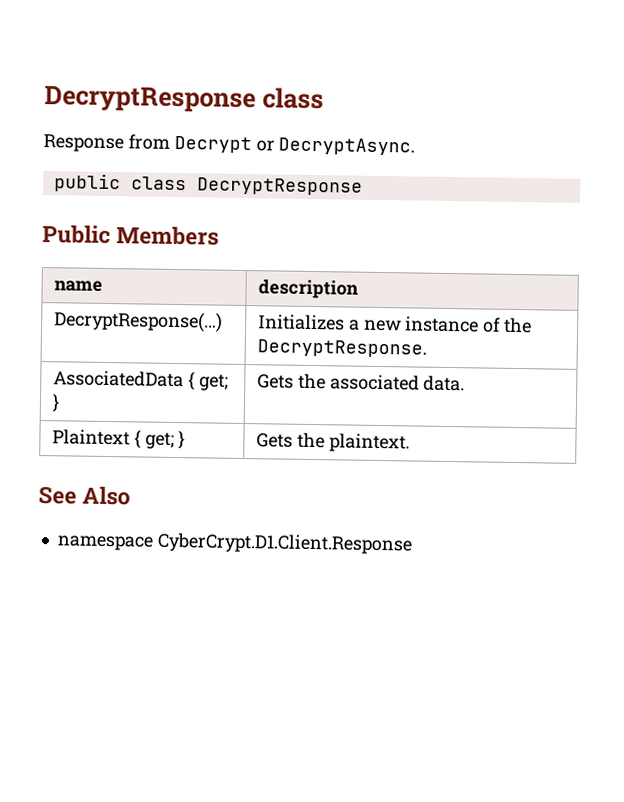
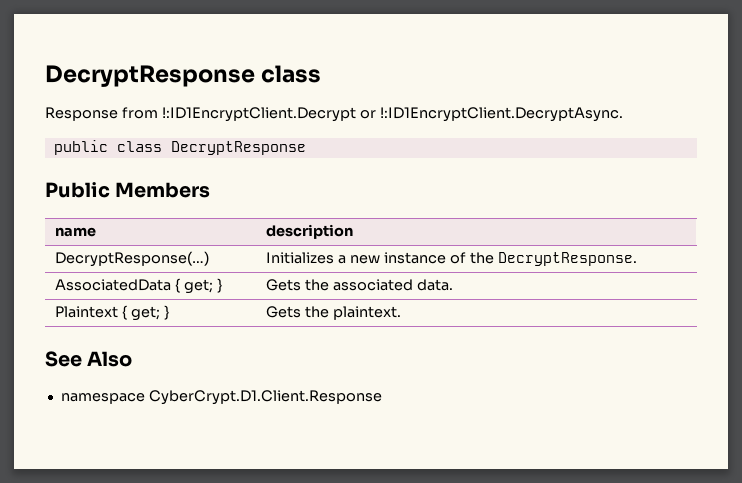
- Response from Decrypt or DecryptAsync.
+ Response from !:ID1EncryptClient.Decrypt or !:ID1EncryptClient.DecryptAsync.

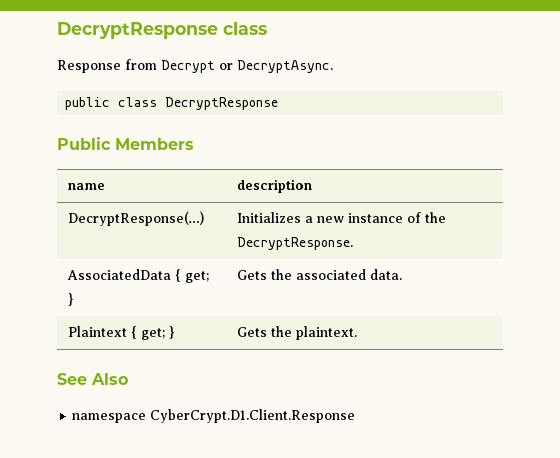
- Response from !:ID1EncryptClient.Decrypt or !:ID1EncryptClient.DecryptAsync.
+ Response from Decrypt or DecryptAsync.

